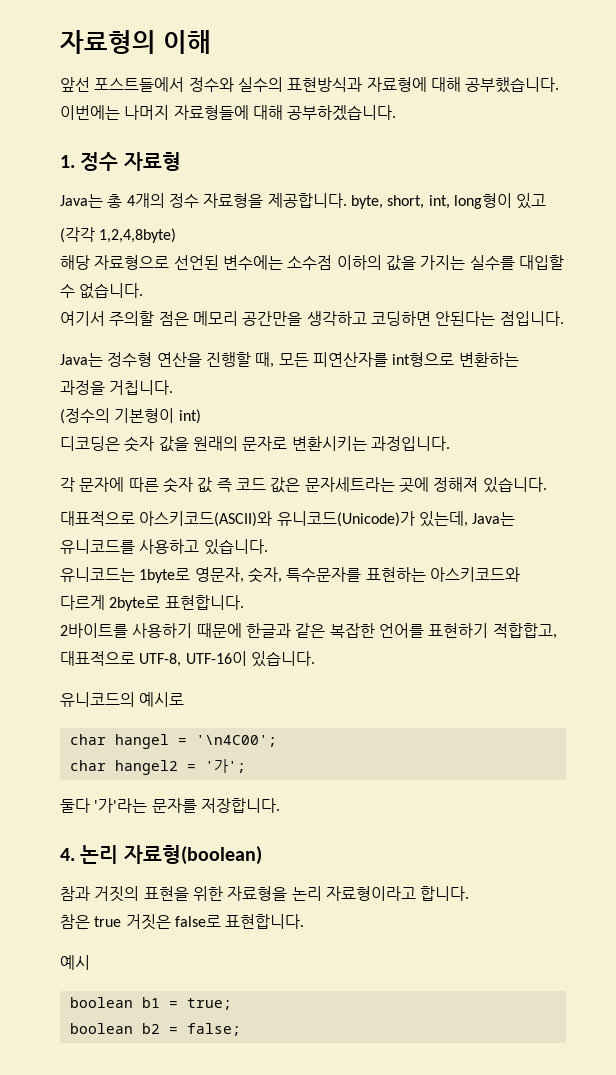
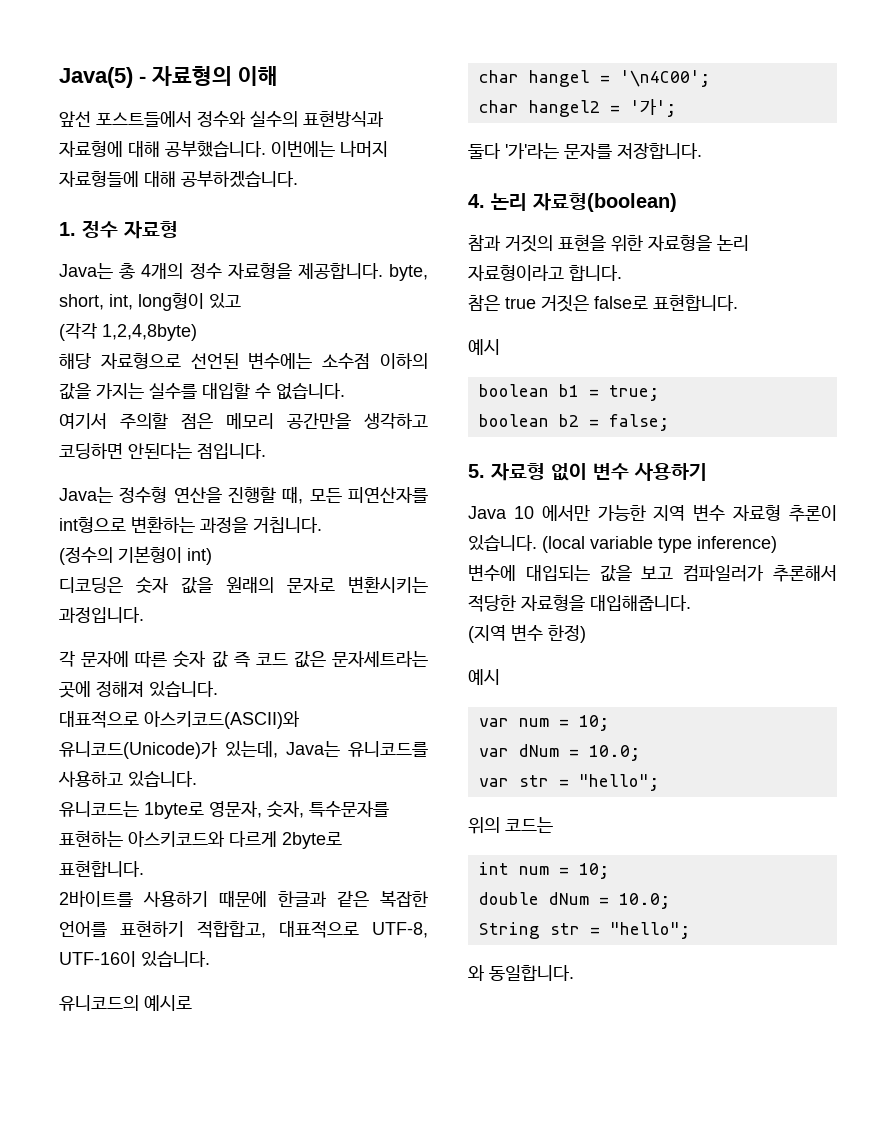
- 자료형의 이해
+ Java(5) - 자료형의 이해
+ 5. 자료형 없이 변수 사용하기
+ Java 10 에서만 가능한 지역 변수 자료형 추론이 있습니다. (local variable type inference)
+ 변수에 대입되는 값을 보고 컴파일러가 추론해서 적당한 자료형을 대입해줍니다.
+ (지역 변수 한정)
+ 예시
+ var num = 10;
+ var dNum = 10.0;
+ var str = "hello";
+ 위의 코드는
+ int num = 10;
+ double dNum = 10.0;
+ String str = "hello";
+ 와 동일합니다.

